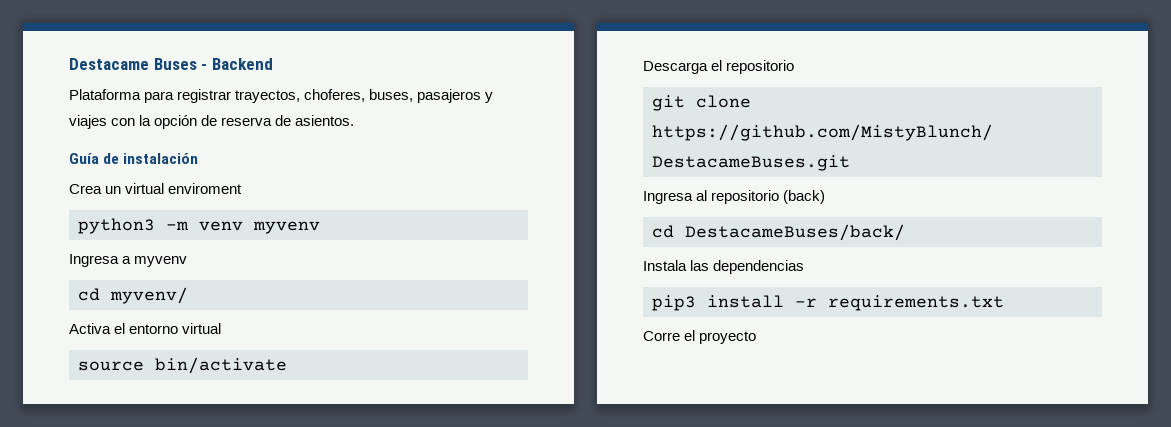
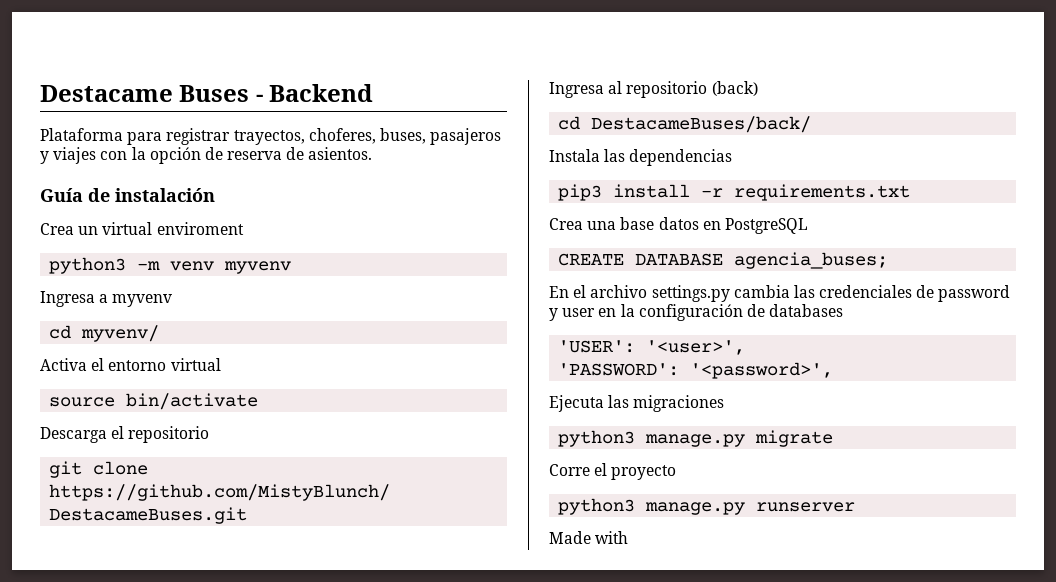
+ Crea una base datos en PostgreSQL
+ CREATE DATABASE agencia_buses;
+ En el archivo settings.py cambia las credenciales de password y user en la configuración de databases
+ 'USER': '<user>',
+ 'PASSWORD': '<password>',
+ Ejecuta las migraciones
+ python3 manage.py migrate
  Corre el proyecto
+ python3 manage.py runserver
+ Made with

